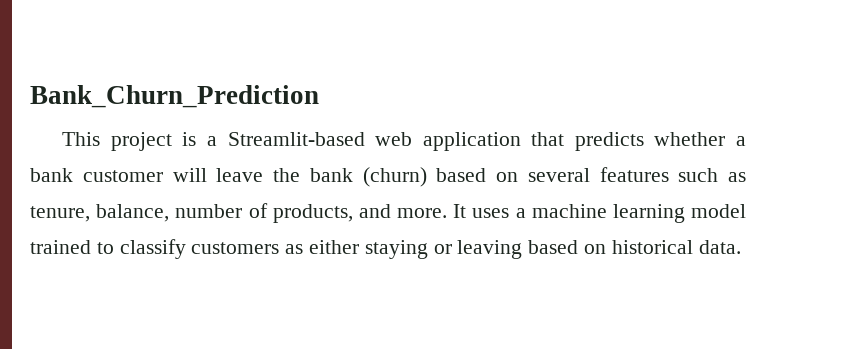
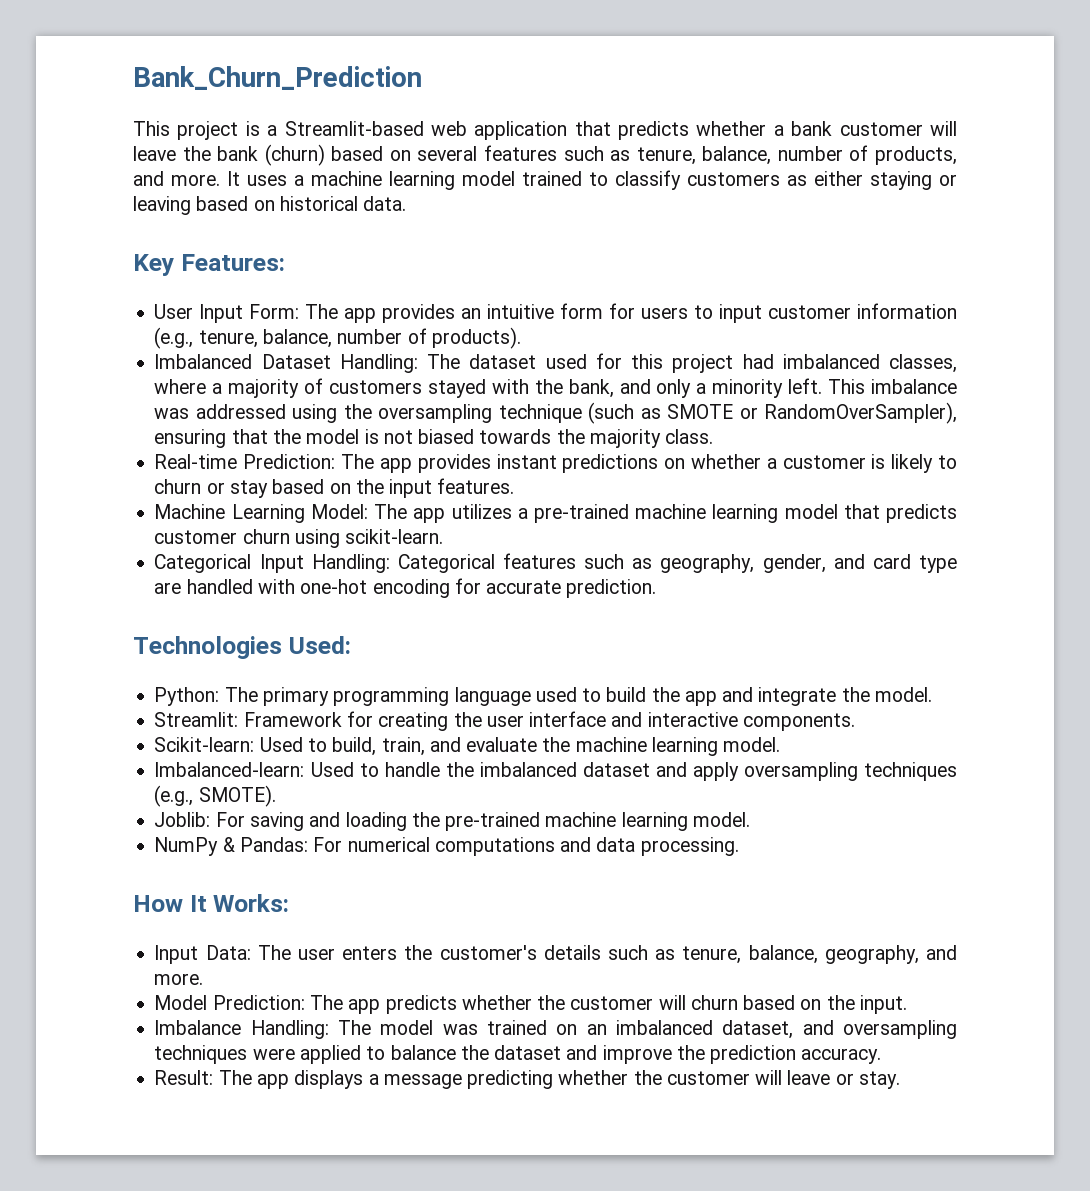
+ Key Features:
+ User Input Form: The app provides an intuitive form for users to input customer information (e.g., tenure, balance, number of products).
+ Imbalanced Dataset Handling: The dataset used for this project had imbalanced classes, where a majority of customers stayed with the bank, and only a minority left. This imbalance was addressed using the oversampling technique (such as SMOTE or RandomOverSampler), ensuring that the model is not biased towards the majority class.
+ Real-time Prediction: The app provides instant predictions on whether a customer is likely to churn or stay based on the input features.
+ Machine Learning Model: The app utilizes a pre-trained machine learning model that predicts customer churn using scikit-learn.
+ Categorical Input Handling: Categorical features such as geography, gender, and card type are handled with one-hot encoding for accurate prediction.
+ Technologies Used:
+ Python: The primary programming language used to build the app and integrate the model.
+ Streamlit: Framework for creating the user interface and interactive components.
+ Scikit-learn: Used to build, train, and evaluate the machine learning model.
+ Imbalanced-learn: Used to handle the imbalanced dataset and apply oversampling techniques (e.g., SMOTE).
+ Joblib: For saving and loading the pre-trained machine learning model.
+ NumPy & Pandas: For numerical computations and data processing.
+ How It Works:
+ Input Data: The user enters the customer's details such as tenure, balance, geography, and more.
+ Model Prediction: The app predicts whether the customer will churn based on the input.
+ Imbalance Handling: The model was trained on an imbalanced dataset, and oversampling techniques were applied to balance the dataset and improve the prediction accuracy.
+ Result: The app displays a message predicting whether the customer will leave or stay.

